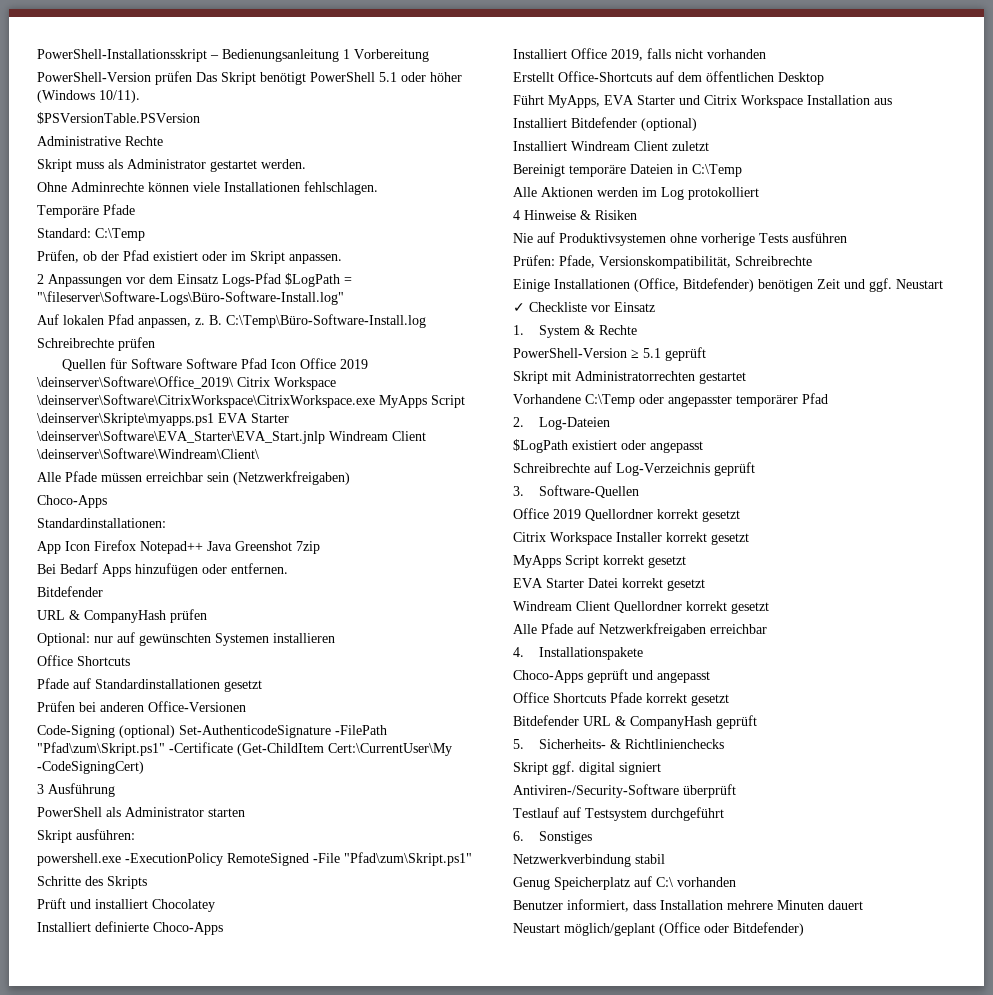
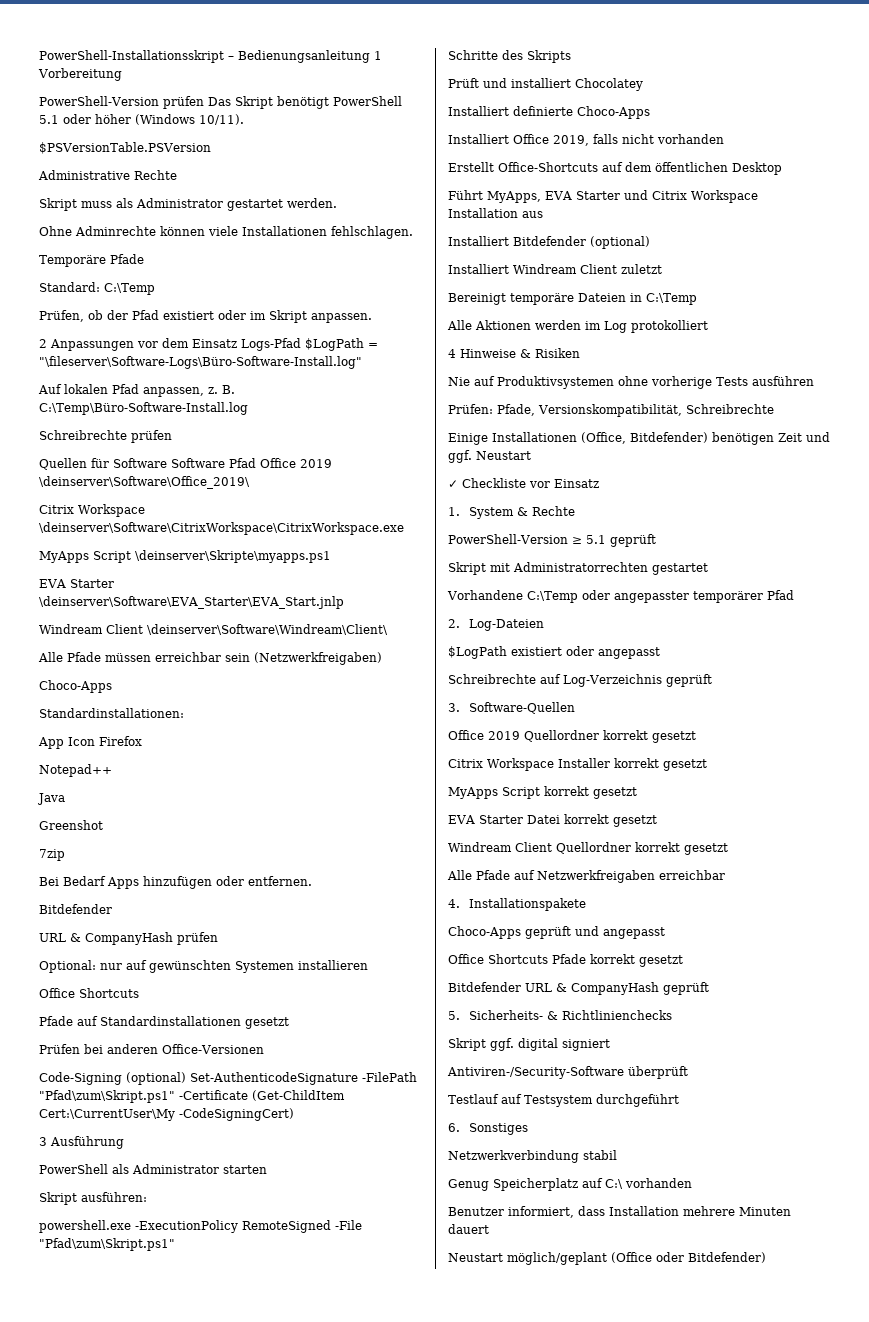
- Quellen für Software Software Pfad Icon Office 2019 \deinserver\Software\Office_2019\ Citrix Workspace \deinserver\Software\CitrixWorkspace\CitrixWorkspace.exe MyApps Script \deinserver\Skripte\myapps.ps1 EVA Starter \deinserver\Software\EVA_Starter\EVA_Start.jnlp Windream Client \deinserver\Software\Windream\Client\
+ Quellen für Software Software Pfad Office 2019 \deinserver\Software\Office_2019\
+ Citrix Workspace \deinserver\Software\CitrixWorkspace\CitrixWorkspace.exe
+ MyApps Script \deinserver\Skripte\myapps.ps1
+ EVA Starter \deinserver\Software\EVA_Starter\EVA_Start.jnlp
+ Windream Client \deinserver\Software\Windream\Client\
- App Icon Firefox Notepad++ Java Greenshot 7zip
+ App Icon Firefox
+ Notepad++
+ Java
+ Greenshot
+ 7zip

